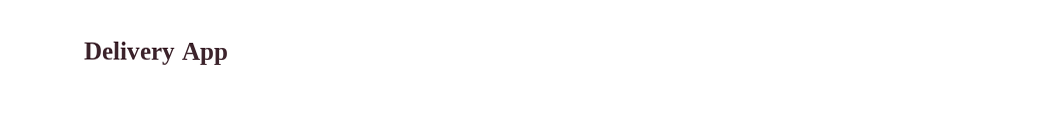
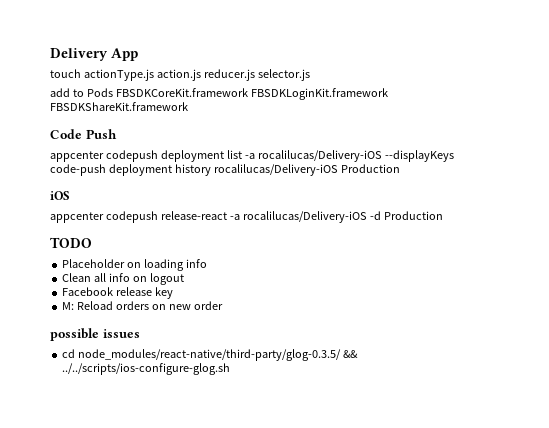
+ touch actionType.js action.js reducer.js selector.js
+ add to Pods FBSDKCoreKit.framework FBSDKLoginKit.framework FBSDKShareKit.framework
+ Code Push
+ appcenter codepush deployment list -a rocalilucas/Delivery-iOS --displayKeys code-push deployment history rocalilucas/Delivery-iOS Production
+ iOS
+ appcenter codepush release-react -a rocalilucas/Delivery-iOS -d Production
+ TODO
+ Placeholder on loading info
+ Clean all info on logout
+ Facebook release key
+ M: Reload orders on new order
+ possible issues
+ cd node_modules/react-native/third-party/glog-0.3.5/ && ../../scripts/ios-configure-glog.sh

